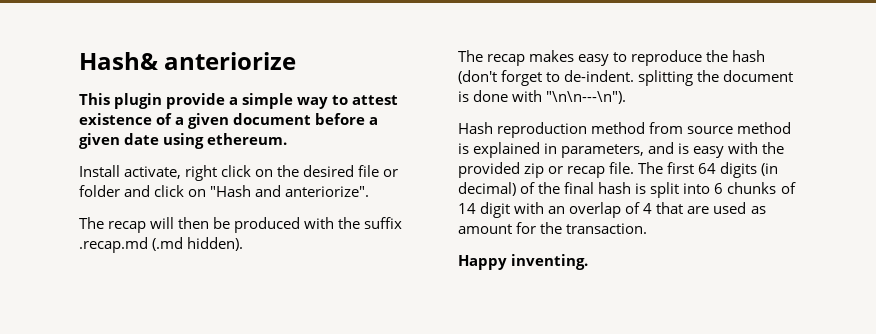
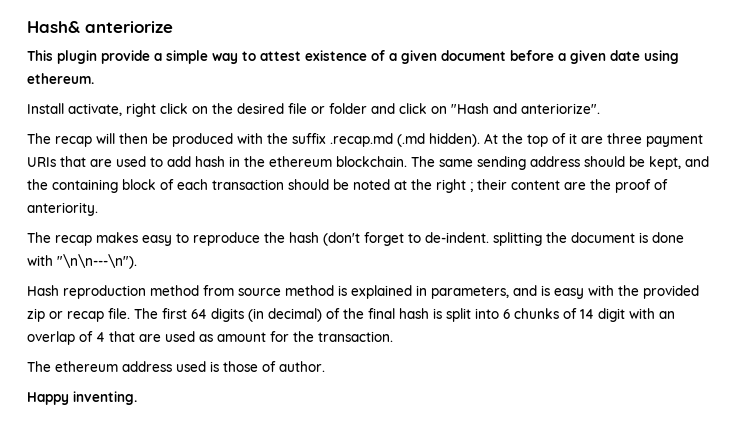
+ At the top of it are three payment URIs that are used to add hash in the ethereum blockchain. The same sending address should be kept, and the containing block of each transaction should be noted at the right ; their content are the proof of anteriority.
+ The ethereum address used is those of author.

